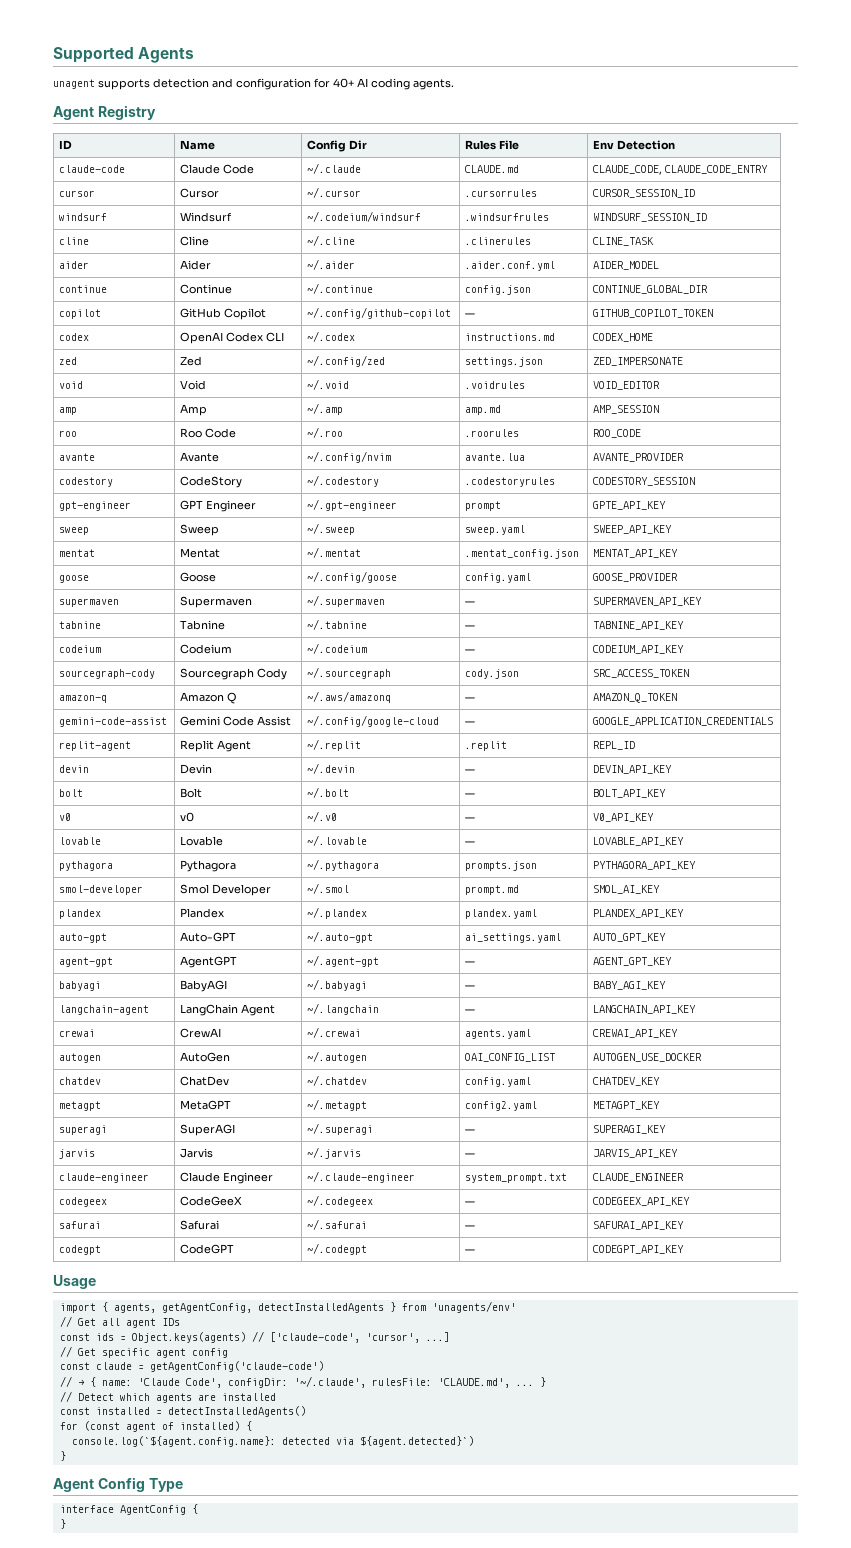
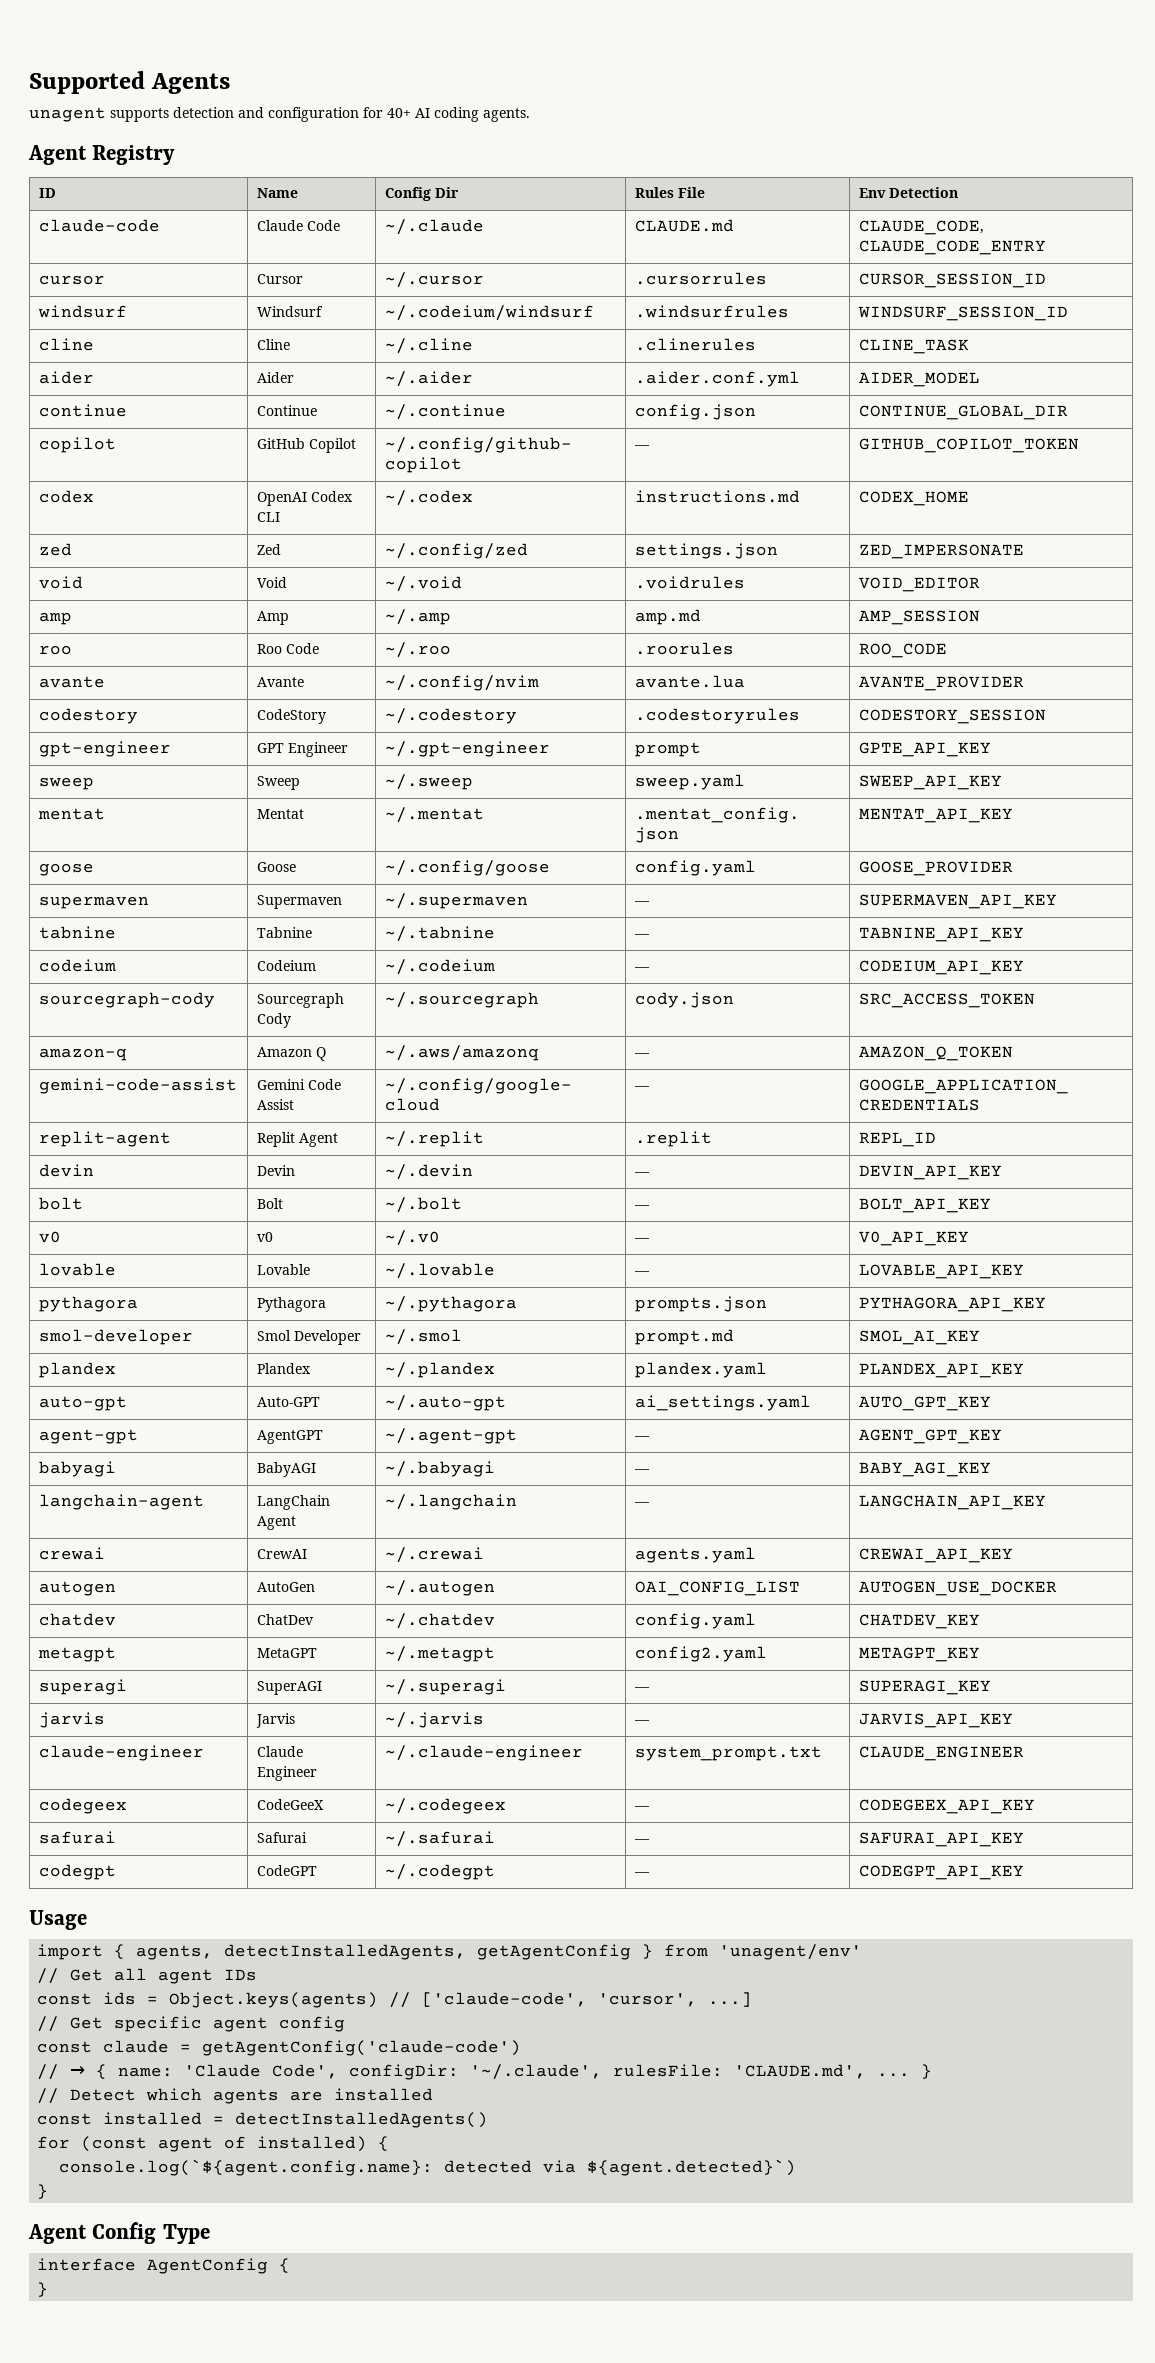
- import { agents, getAgentConfig, detectInstalledAgents } from 'unagents/env'
+ import { agents, detectInstalledAgents, getAgentConfig } from 'unagent/env'

